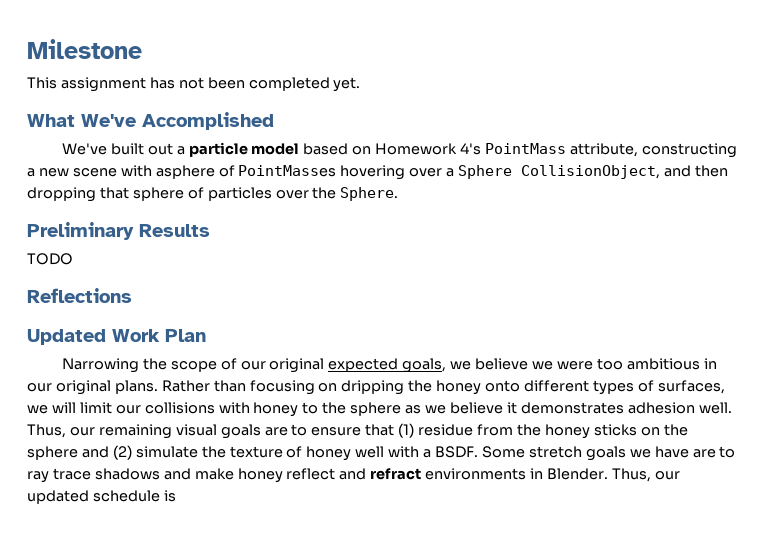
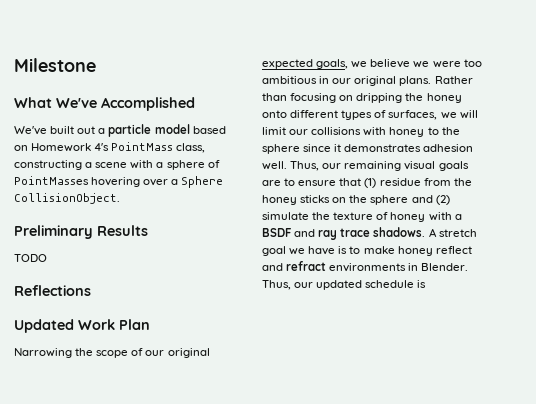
- This assignment has not been completed yet.
- We've built out a particle model based on Homework 4's PointMass attribute, constructing a new scene with asphere of PointMasses hovering over a Sphere CollisionObject, and then dropping that sphere of particles over the Sphere.
+ We've built out a particle model based on Homework 4's PointMass class, constructing a scene with a sphere of PointMasses hovering over a Sphere CollisionObject.
- Rather than focusing on dripping the honey onto different types of surfaces, we will limit our collisions with honey to the sphere as we believe it demonstrates adhesion well.
+ Rather than focusing on dripping the honey onto different types of surfaces, we will limit our collisions with honey to the sphere since it demonstrates adhesion well.
- Thus, our remaining visual goals are to ensure that (1) residue from the honey sticks on the sphere and (2) simulate the texture of honey well with a BSDF. Some stretch goals we have are to ray trace shadows and make honey reflect and refract environments in Blender.
+ Thus, our remaining visual goals are to ensure that (1) residue from the honey sticks on the sphere and (2) simulate the texture of honey with a BSDF and ray trace shadows. A stretch goal we have is to make honey reflect and refract environments in Blender.

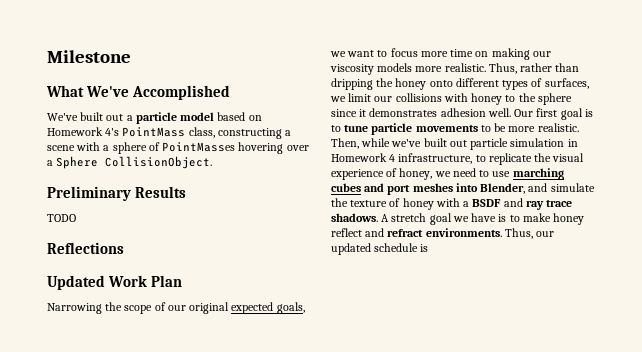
- Narrowing the scope of our original expected goals, we believe we were too ambitious in our original plans. Rather than focusing on dripping the honey onto different types of surfaces, we will limit our collisions with honey to the sphere since it demonstrates adhesion well.
+ Narrowing the scope of our original expected goals, we want to focus more time on making our viscosity models more realistic. Thus, rather than dripping the honey onto different types of surfaces, we limit our collisions with honey to the sphere since it demonstrates adhesion well.
- Thus, our remaining visual goals are to ensure that (1) residue from the honey sticks on the sphere and (2) simulate the texture of honey with a BSDF and ray trace shadows.
+ Our first goal is to tune particle movements to be more realistic. Then, while we've built out particle simulation in Homework 4 infrastructure, to replicate the visual experience of honey, we need to use marching cubes and port meshes into Blender, and simulate the texture of honey with a BSDF and ray trace shadows.
- A stretch goal we have is to make honey reflect and refract environments in Blender.
+ A stretch goal we have is to make honey reflect and refract environments.

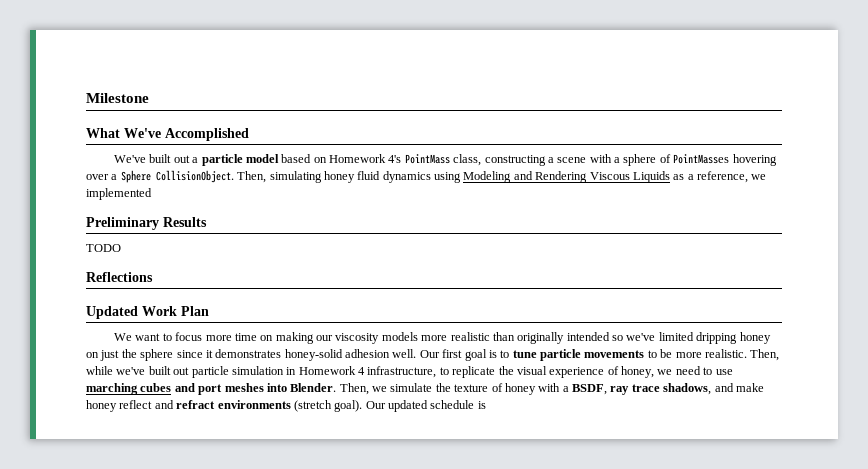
+ Then, simulating honey fluid dynamics using Modeling and Rendering Viscous Liquids as a reference, we implemented
- Narrowing the scope of our original expected goals, we want to focus more time on making our viscosity models more realistic. Thus, rather than dripping the honey onto different types of surfaces, we limit our collisions with honey to the sphere since it demonstrates adhesion well.
+ We want to focus more time on making our viscosity models more realistic than originally intended so we've limited dripping honey on just the sphere since it demonstrates honey-solid adhesion well.
- Then, while we've built out particle simulation in Homework 4 infrastructure, to replicate the visual experience of honey, we need to use marching cubes and port meshes into Blender, and simulate the texture of honey with a BSDF and ray trace shadows. A stretch goal we have is to make honey reflect and refract environments. Thus, our updated schedule is
+ Then, while we've built out particle simulation in Homework 4 infrastructure, to replicate the visual experience of honey, we need to use marching cubes and port meshes into Blender. Then, we simulate the texture of honey with a BSDF, ray trace shadows, and make honey reflect and refract environments (stretch goal). Our updated schedule is

